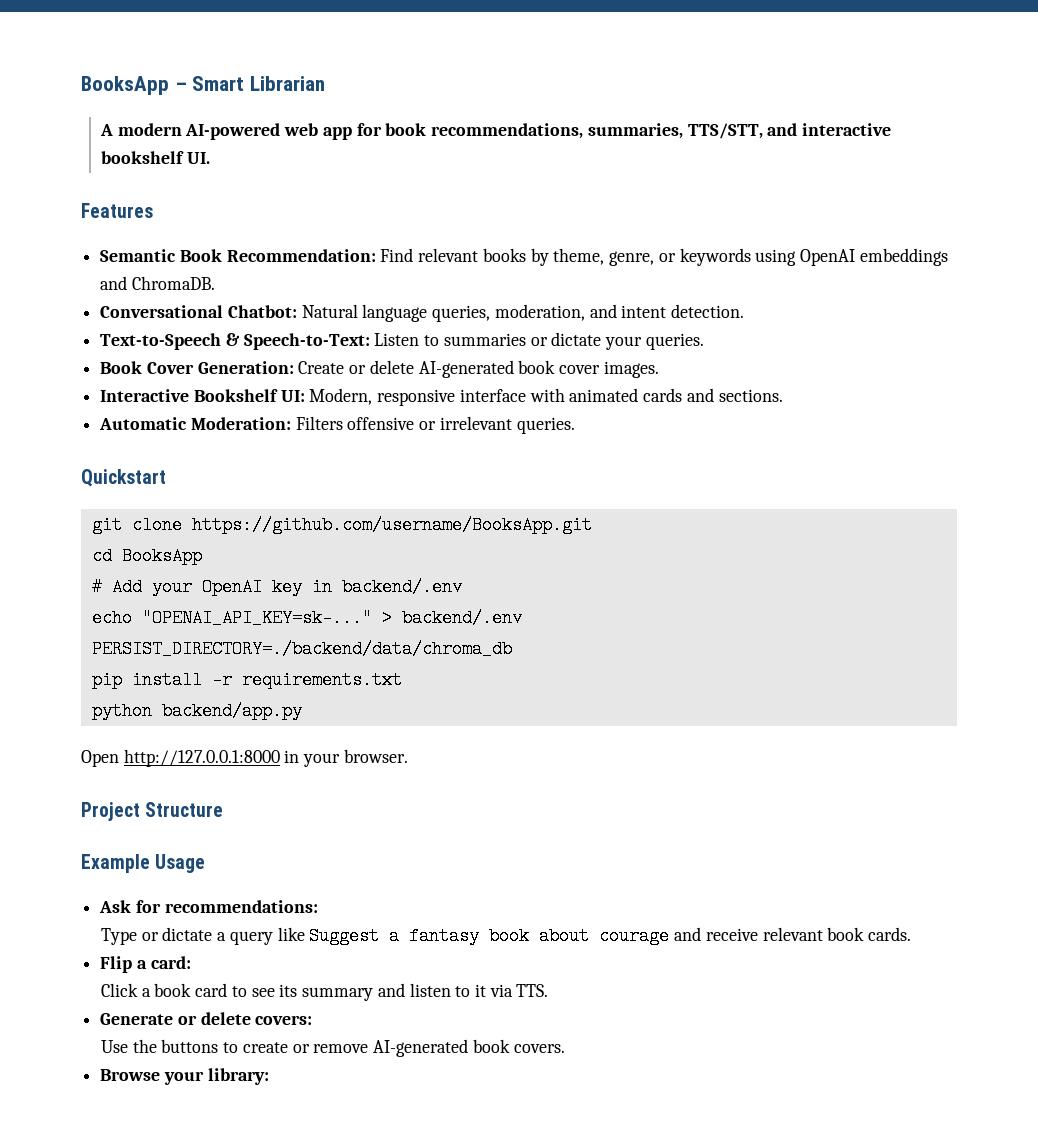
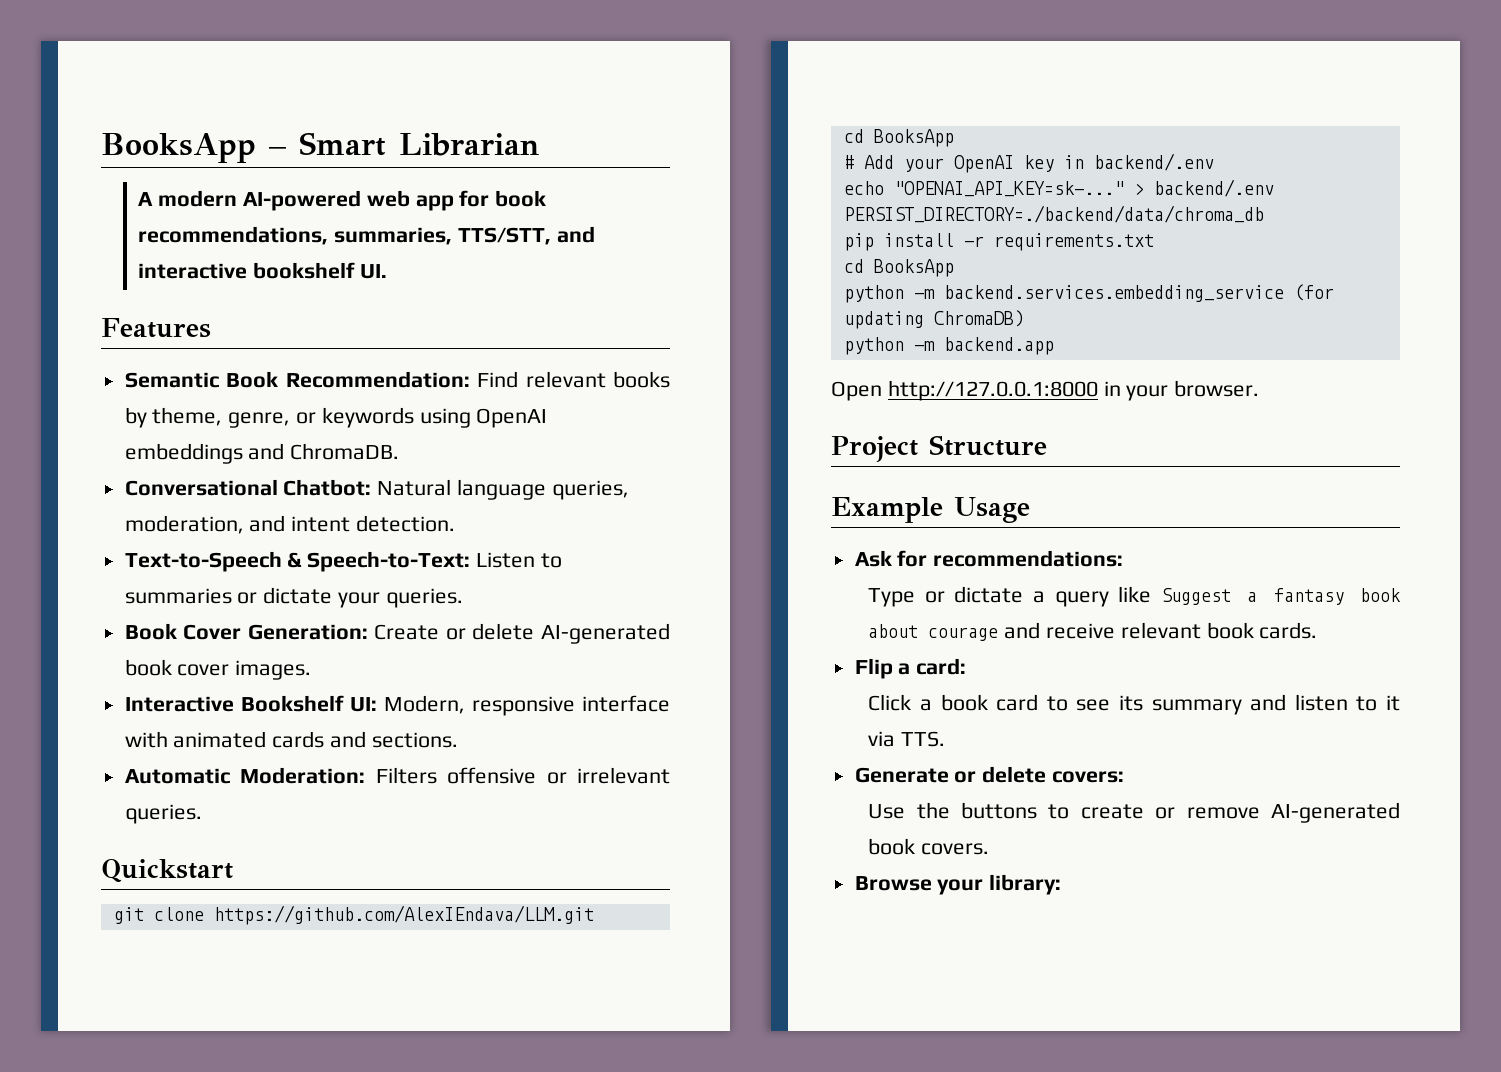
- git clone https://github.com/username/BooksApp.git
+ git clone https://github.com/AlexIEndava/LLM.git
  pip install -r requirements.txt
- python backend/app.py
+ cd BooksApp
+ python -m backend.services.embedding_service (for updating ChromaDB)
+ python -m backend.app

